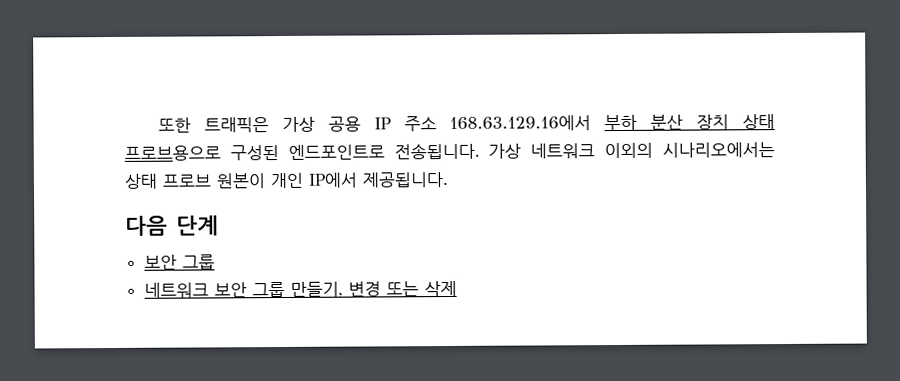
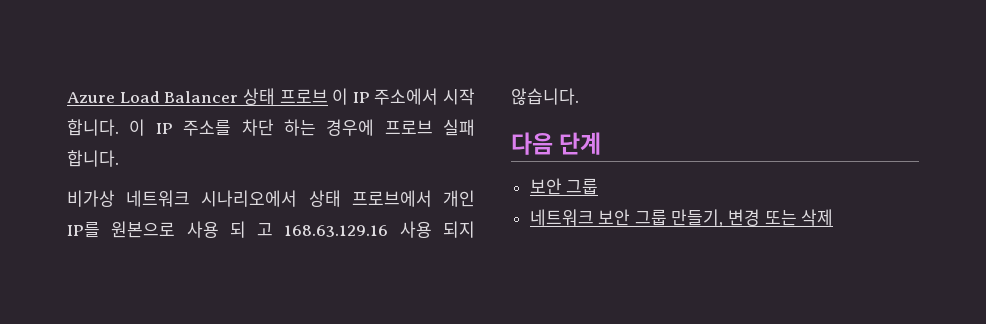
- 또한 트래픽은 가상 공용 IP 주소 168.63.129.16에서 부하 분산 장치 상태 프로브용으로 구성된 엔드포인트로 전송됩니다. 가상 네트워크 이외의 시나리오에서는 상태 프로브 원본이 개인 IP에서 제공됩니다.
+ Azure Load Balancer 상태 프로브 이 IP 주소에서 시작 합니다. 이 IP 주소를 차단 하는 경우에 프로브 실패 합니다.
+ 비가상 네트워크 시나리오에서 상태 프로브에서 개인 IP를 원본으로 사용 되 고 168.63.129.16 사용 되지 않습니다.

